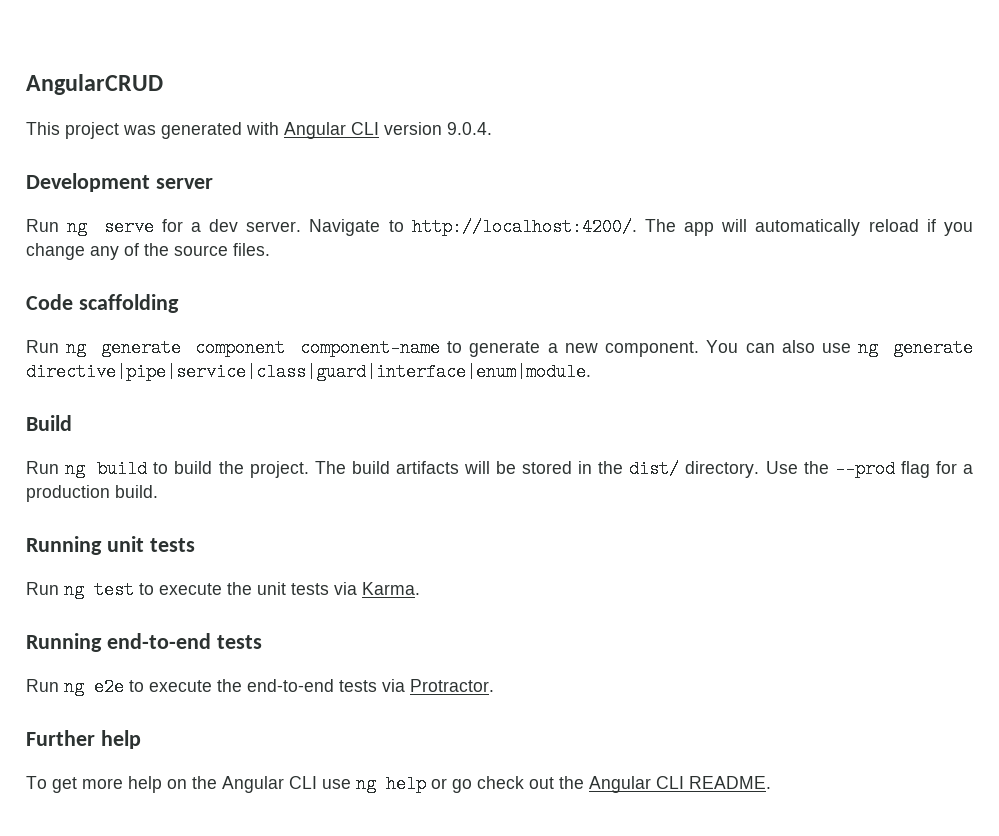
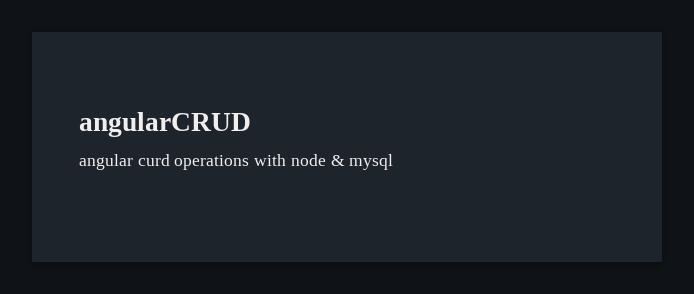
- AngularCRUD
- This project was generated with Angular CLI version 9.0.4.
- Development server
- Run ng serve for a dev server. Navigate to http://localhost:4200/. The app will automatically reload if you change any of the source files.
- Code scaffolding
- Run ng generate component component-name to generate a new component. You can also use ng generate directive|pipe|service|class|guard|interface|enum|module.
- Build
- Run ng build to build the project. The build artifacts will be stored in the dist/ directory. Use the --prod flag for a production build.
- Running unit tests
- Run ng test to execute the unit tests via Karma.
- Running end-to-end tests
- Run ng e2e to execute the end-to-end tests via Protractor.
- Further help
- To get more help on the Angular CLI use ng help or go check out the Angular CLI README.
+ angularCRUD
+ angular curd operations with node & mysql

